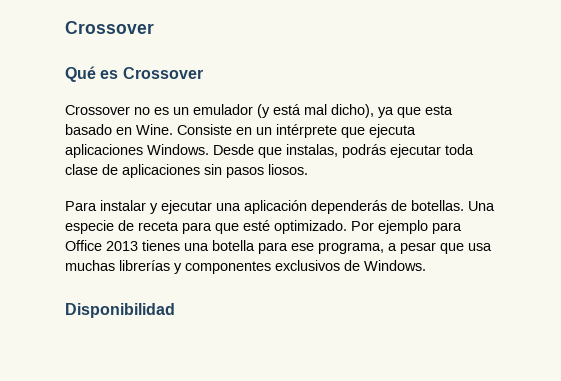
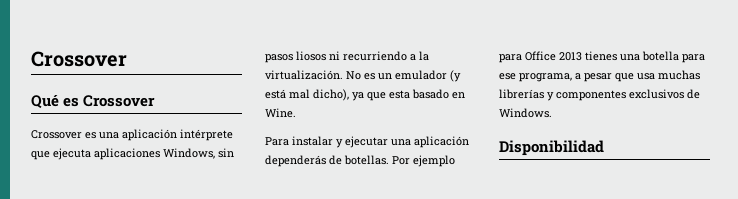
- Crossover no es un emulador (y está mal dicho), ya que esta basado en Wine. Consiste en un intérprete que ejecuta aplicaciones Windows. Desde que instalas, podrás ejecutar toda clase de aplicaciones sin pasos liosos.
+ Crossover es una aplicación intérprete que ejecuta aplicaciones Windows, sin pasos liosos ni recurriendo a la virtualización. No es un emulador (y está mal dicho), ya que esta basado en Wine.
- Una especie de receta para que esté optimizado.

